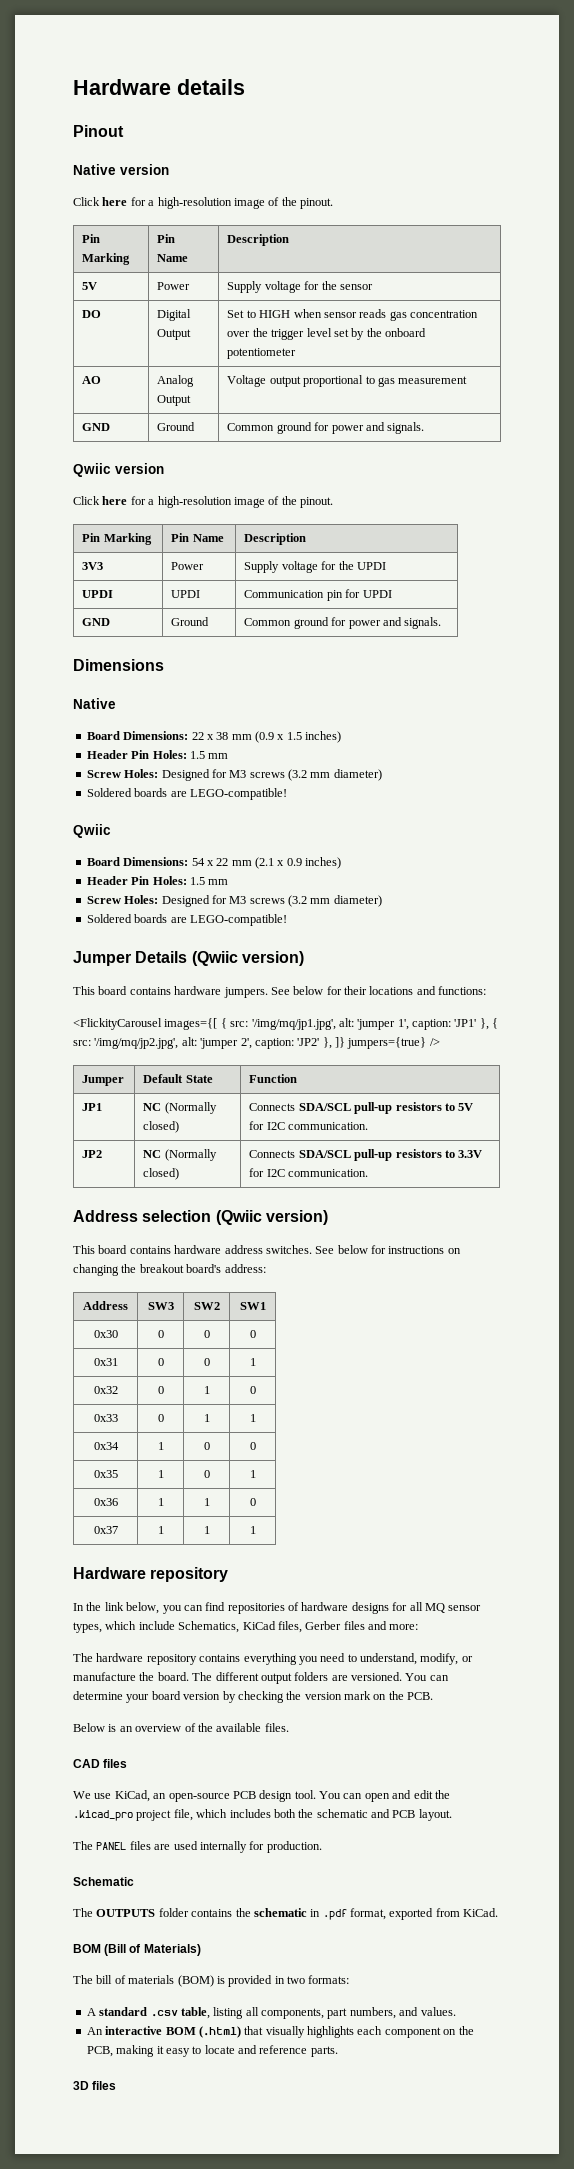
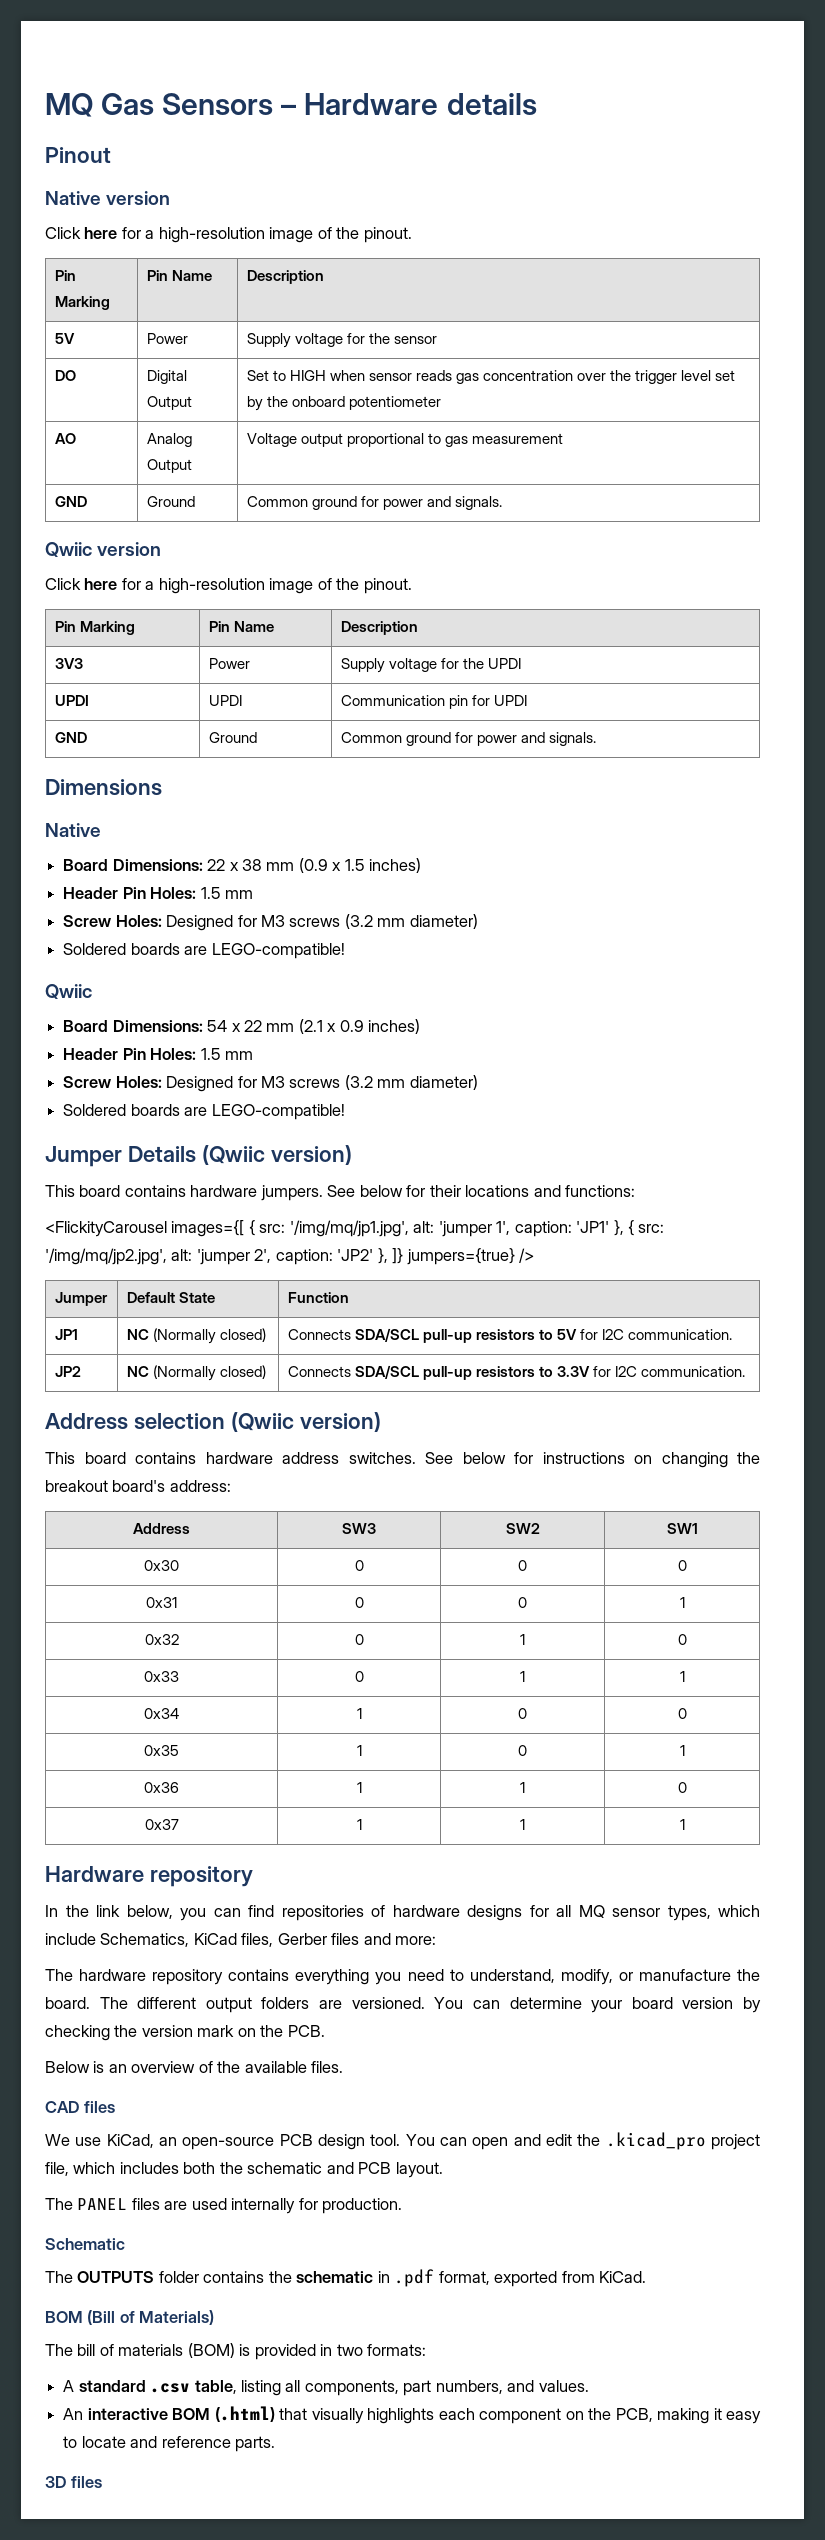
- Hardware details
+ MQ Gas Sensors – Hardware details

